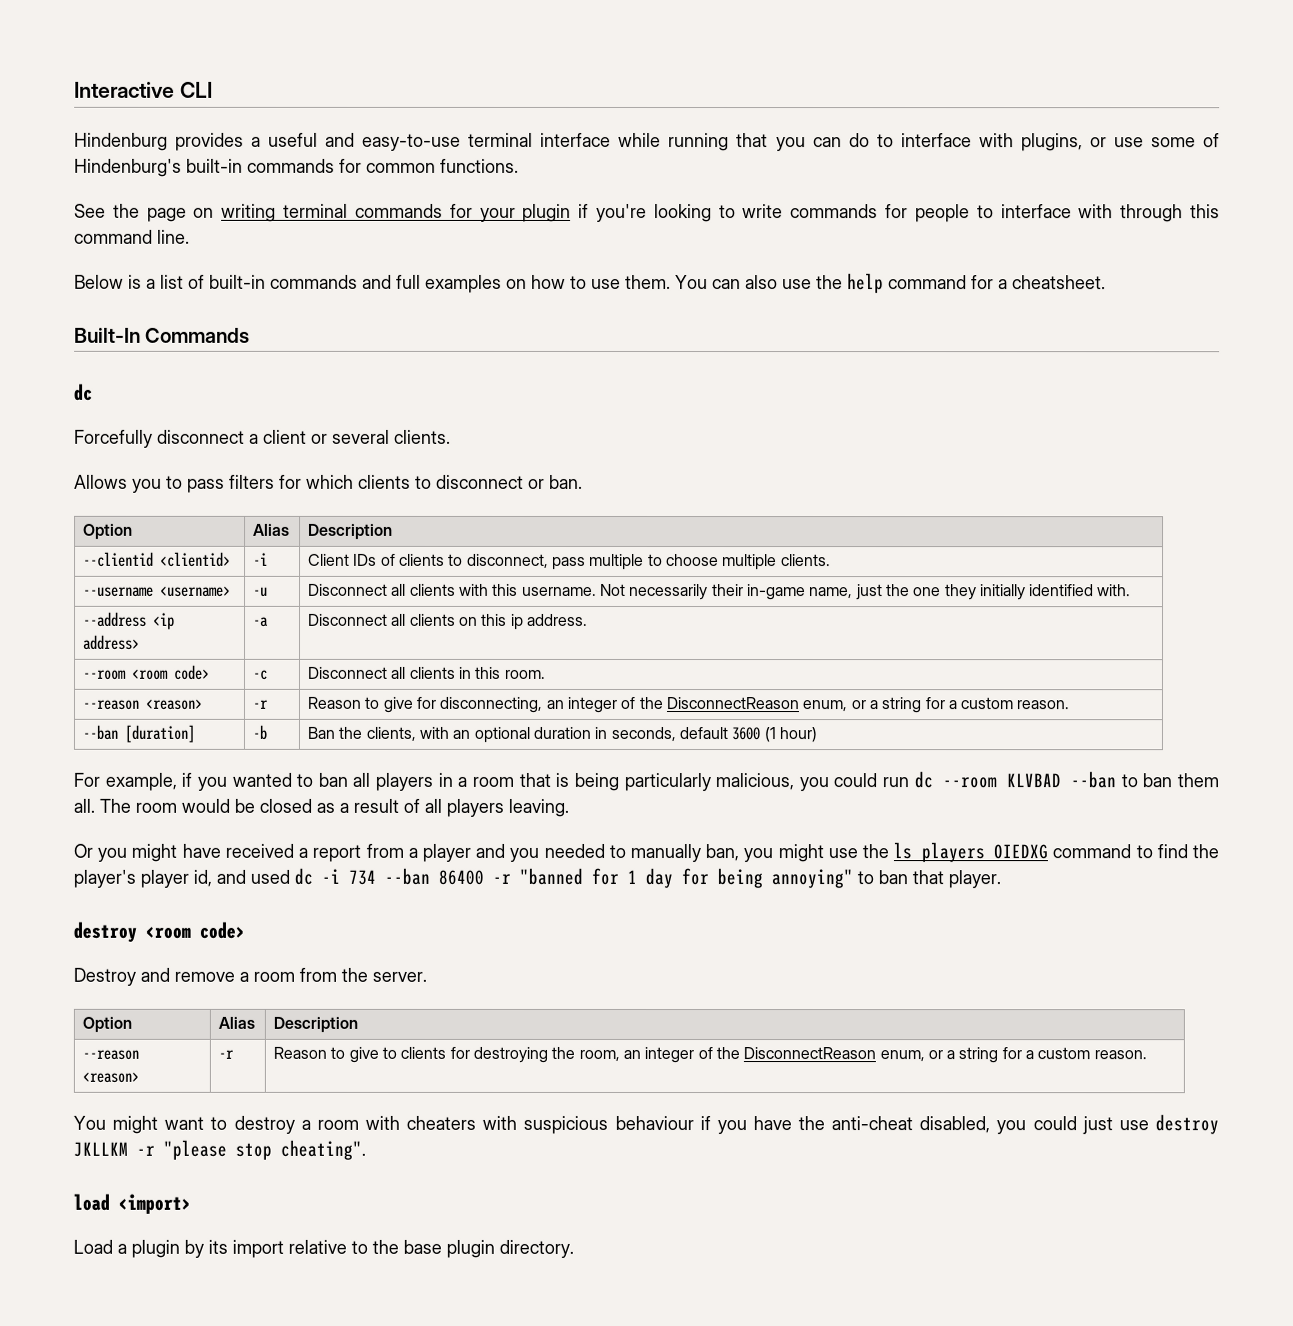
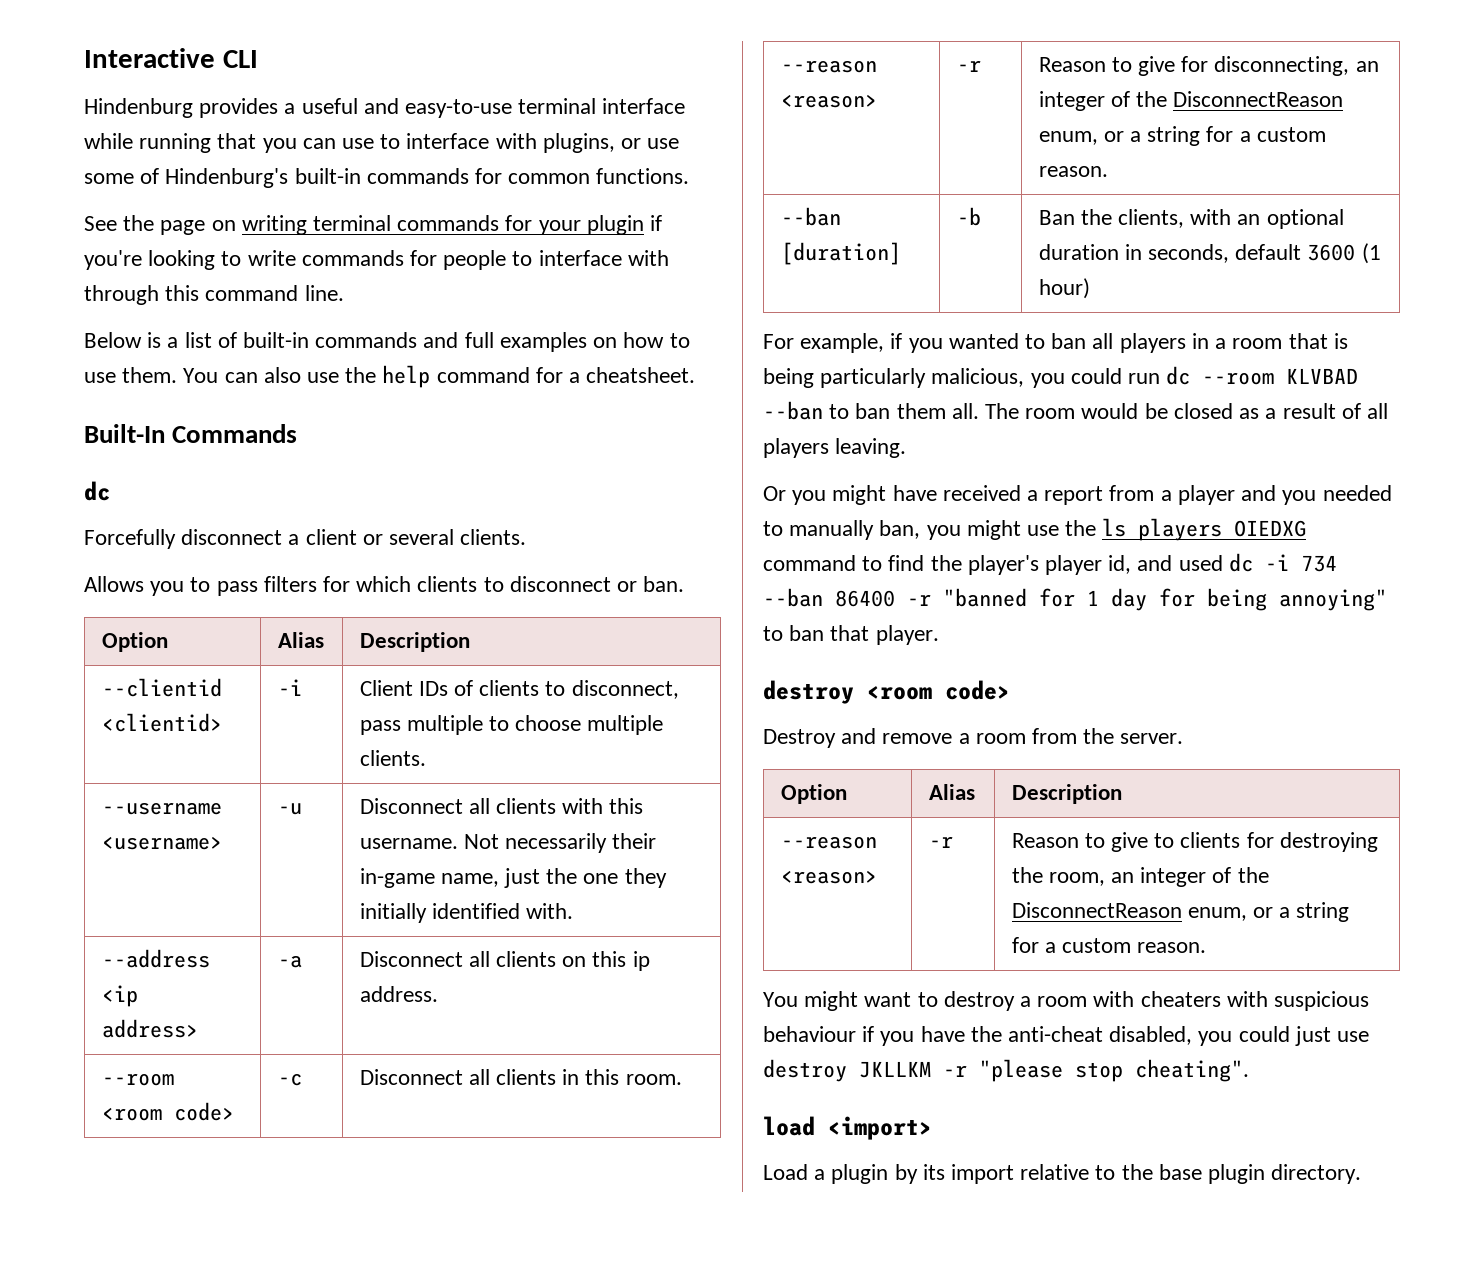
- Hindenburg provides a useful and easy-to-use terminal interface while running that you can do to interface with plugins, or use some of Hindenburg's built-in commands for common functions.
+ Hindenburg provides a useful and easy-to-use terminal interface while running that you can use to interface with plugins, or use some of Hindenburg's built-in commands for common functions.

